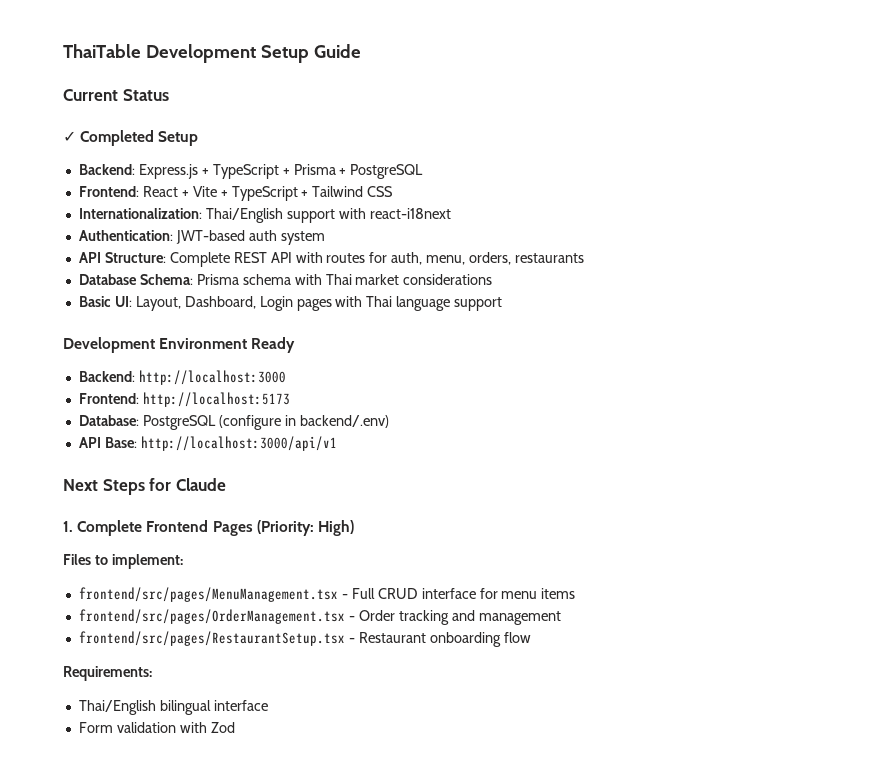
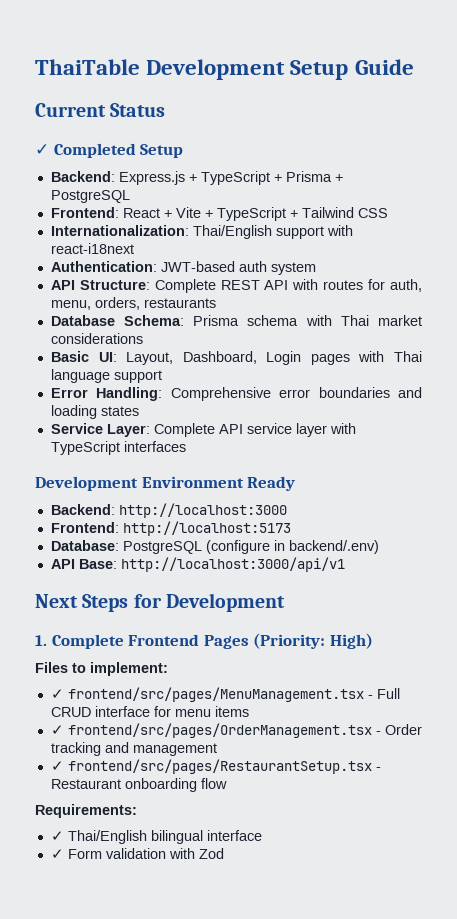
+ Error Handling: Comprehensive error boundaries and loading states
+ Service Layer: Complete API service layer with TypeScript interfaces
- Next Steps for Claude
+ Next Steps for Development
- frontend/src/pages/MenuManagement.tsx - Full CRUD interface for menu items
+ ✓ frontend/src/pages/MenuManagement.tsx - Full CRUD interface for menu items
- frontend/src/pages/OrderManagement.tsx - Order tracking and management
+ ✓ frontend/src/pages/OrderManagement.tsx - Order tracking and management
- frontend/src/pages/RestaurantSetup.tsx - Restaurant onboarding flow
+ ✓ frontend/src/pages/RestaurantSetup.tsx - Restaurant onboarding flow
- Thai/English bilingual interface
+ ✓ Thai/English bilingual interface
- Form validation with Zod
+ ✓ Form validation with Zod

